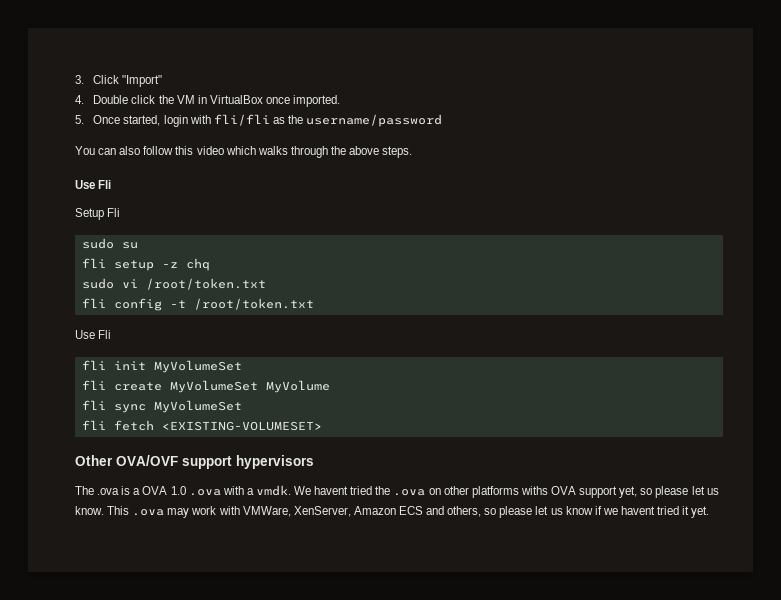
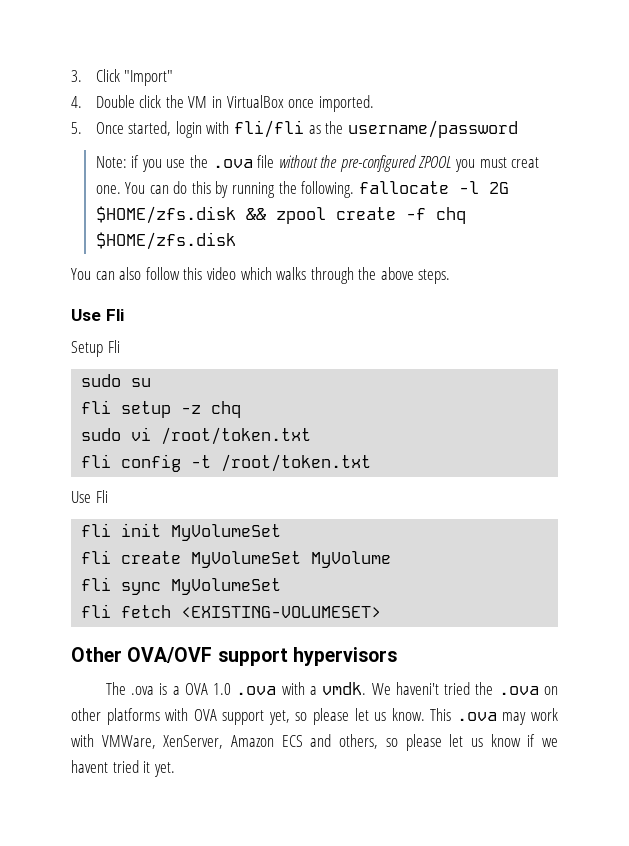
+ Note: if you use the .ova file without the pre-configured ZPOOL you must creat one. You can do this by running the following. fallocate -l 2G $HOME/zfs.disk && zpool create -f chq $HOME/zfs.disk
- We havent tried the .ova on other platforms withs OVA support yet, so please let us know.
+ We haveni't tried the .ova on other platforms with OVA support yet, so please let us know.

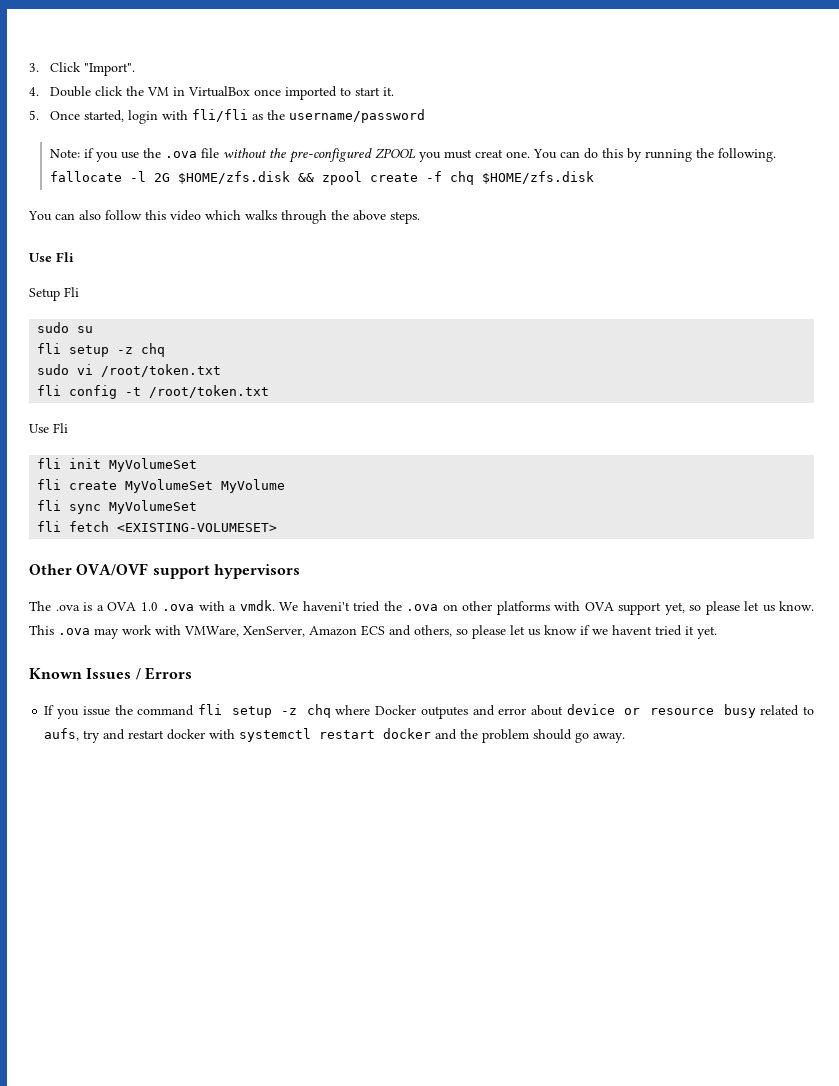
- 3. Click "Import"
+ 3. Click "Import".
- 4. Double click the VM in VirtualBox once imported.
+ 4. Double click the VM in VirtualBox once imported to start it.
+ Known Issues / Errors
+ If you issue the command fli setup -z chq where Docker outputes and error about device or resource busy related to aufs, try and restart docker with systemctl restart docker and the problem should go away.

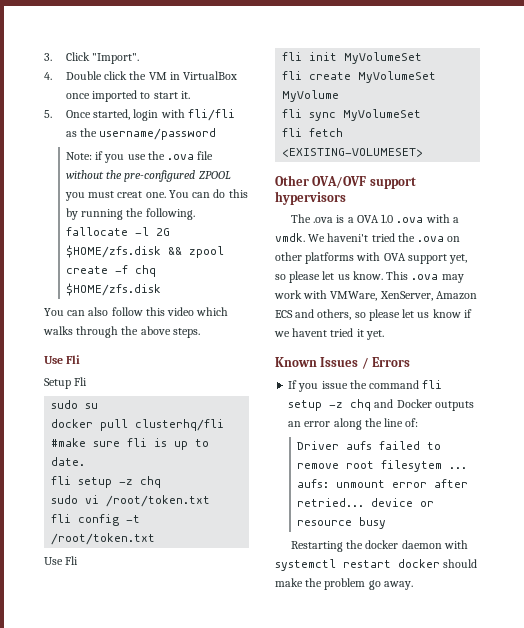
+ docker pull clusterhq/fli #make sure fli is up to date.
- If you issue the command fli setup -z chq where Docker outputes and error about device or resource busy related to aufs, try and restart docker with systemctl restart docker and the problem should go away.
+ If you issue the command fli setup -z chq and Docker outputs an error along the line of:
+ Driver aufs failed to remove root filesytem ... aufs: unmount error after retried... device or resource busy
+ Restarting the docker daemon with systemctl restart docker should make the problem go away.

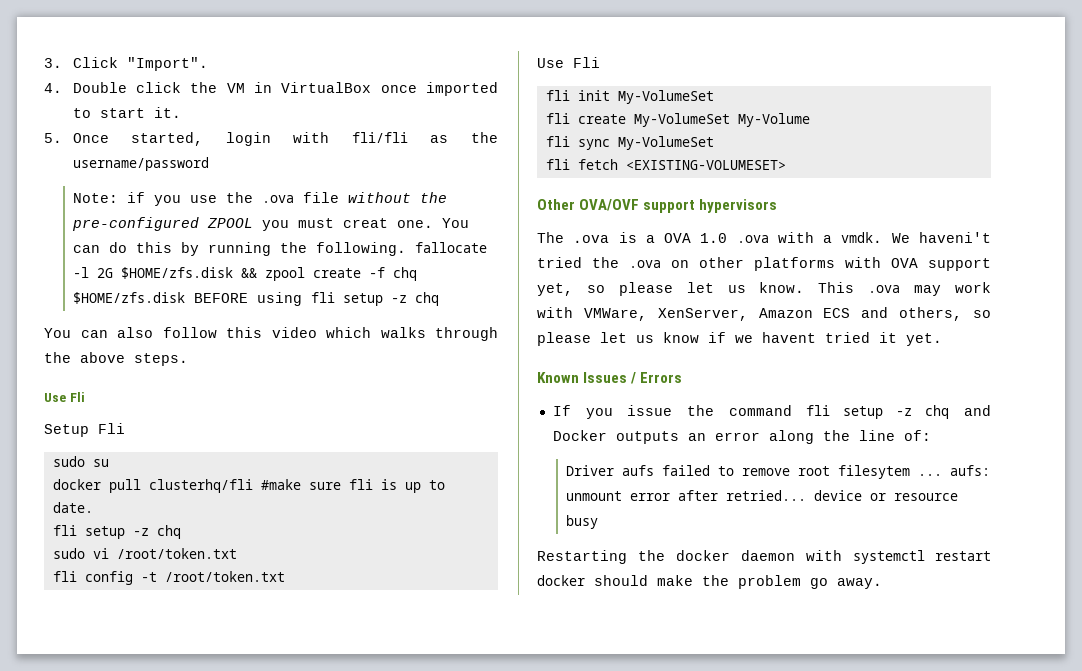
- You can do this by running the following. fallocate -l 2G $HOME/zfs.disk && zpool create -f chq $HOME/zfs.disk
+ You can do this by running the following. fallocate -l 2G $HOME/zfs.disk && zpool create -f chq $HOME/zfs.disk BEFORE using fli setup -z chq
- fli init MyVolumeSet
+ fli init My-VolumeSet
- fli create MyVolumeSet MyVolume
+ fli create My-VolumeSet My-Volume
- fli sync MyVolumeSet
+ fli sync My-VolumeSet

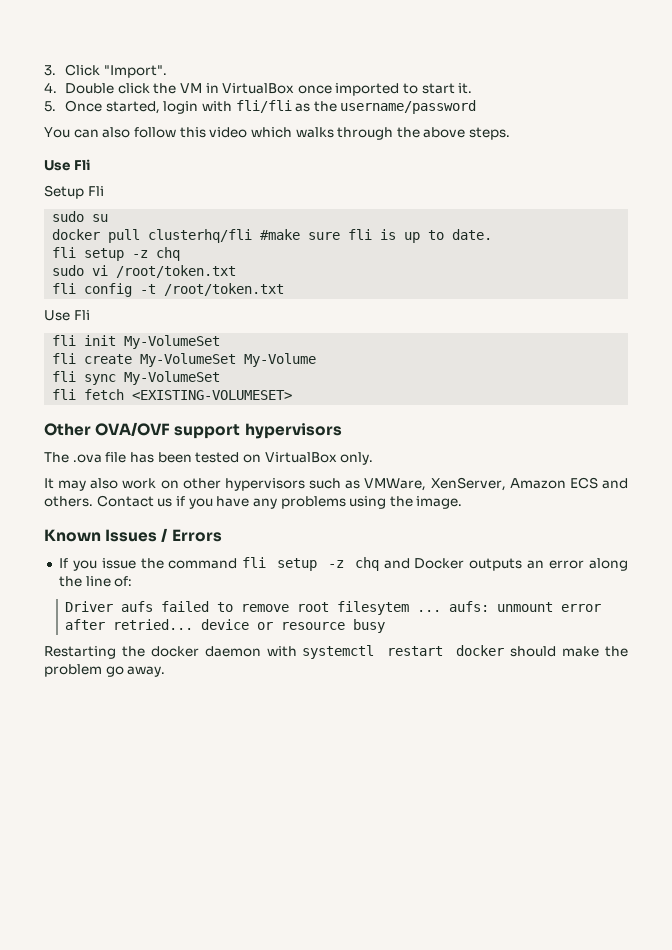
- Note: if you use the .ova file without the pre-configured ZPOOL you must creat one. You can do this by running the following. fallocate -l 2G $HOME/zfs.disk && zpool create -f chq $HOME/zfs.disk BEFORE using fli setup -z chq
- The .ova is a OVA 1.0 .ova with a vmdk. We haveni't tried the .ova on other platforms with OVA support yet, so please let us know. This .ova may work with VMWare, XenServer, Amazon ECS and others, so please let us know if we havent tried it yet.
+ The .ova file has been tested on VirtualBox only.
+ It may also work on other hypervisors such as VMWare, XenServer, Amazon ECS and others. Contact us if you have any problems using the image.

